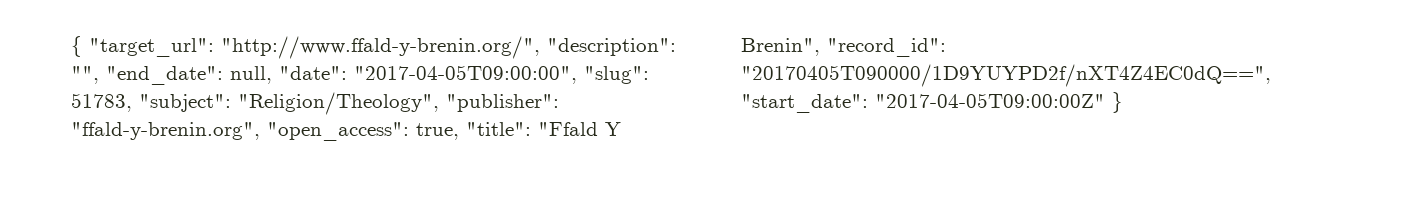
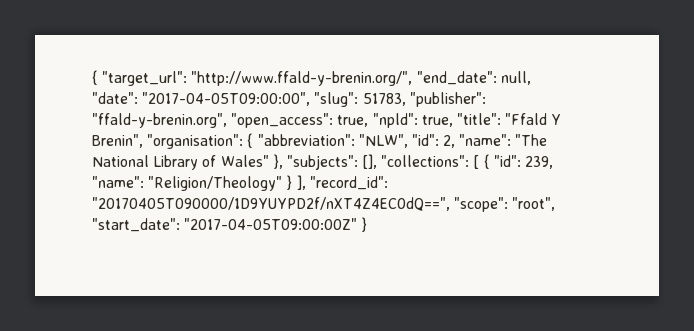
- { "target_url": "http://www.ffald-y-brenin.org/", "description": "", "end_date": null, "date": "2017-04-05T09:00:00", "slug": 51783, "subject": "Religion/Theology", "publisher": "ffald-y-brenin.org", "open_access": true, "title": "Ffald Y Brenin", "record_id": "20170405T090000/1D9YUYPD2f/nXT4Z4EC0dQ==", "start_date": "2017-04-05T09:00:00Z" }
+ { "target_url": "http://www.ffald-y-brenin.org/", "end_date": null, "date": "2017-04-05T09:00:00", "slug": 51783, "publisher": "ffald-y-brenin.org", "open_access": true, "npld": true, "title": "Ffald Y Brenin", "organisation": { "abbreviation": "NLW", "id": 2, "name": "The National Library of Wales" }, "subjects": [], "collections": [ { "id": 239, "name": "Religion/Theology" } ], "record_id": "20170405T090000/1D9YUYPD2f/nXT4Z4EC0dQ==", "scope": "root", "start_date": "2017-04-05T09:00:00Z" }

